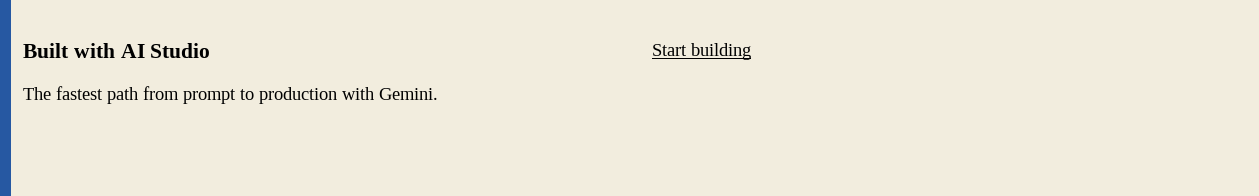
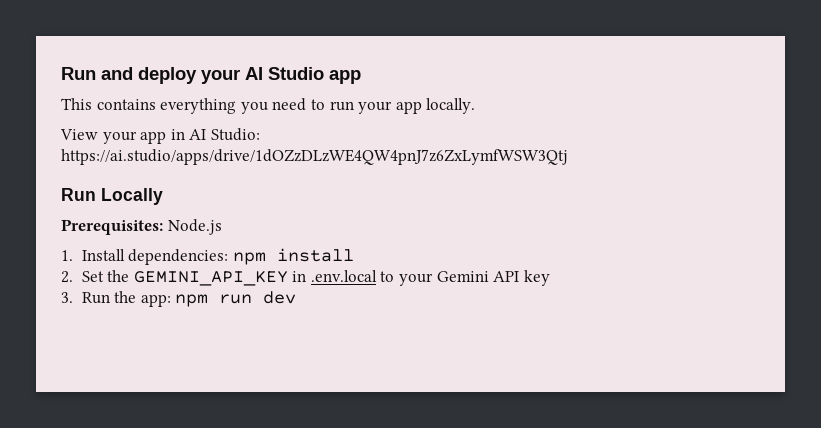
- Built with AI Studio
- The fastest path from prompt to production with Gemini.
- Start building
+ Run and deploy your AI Studio app
+ This contains everything you need to run your app locally.
+ View your app in AI Studio: https://ai.studio/apps/drive/1dOZzDLzWE4QW4pnJ7z6ZxLymfWSW3Qtj
+ Run Locally
+ Prerequisites: Node.js
+ 1. Install dependencies: npm install
+ 2. Set the GEMINI_API_KEY in .env.local to your Gemini API key
+ 3. Run the app: npm run dev

